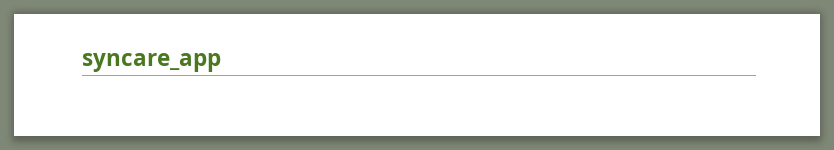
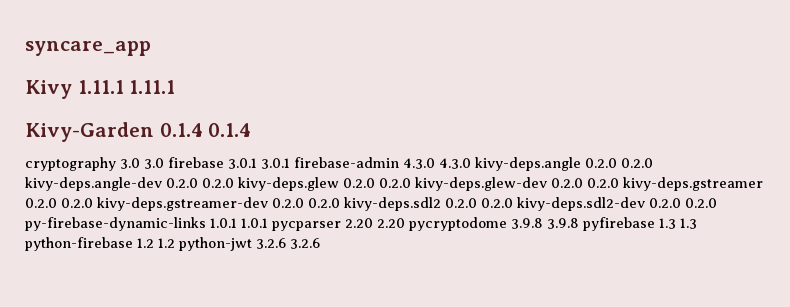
+ Kivy 1.11.1 1.11.1
+ Kivy-Garden 0.1.4 0.1.4
+ cryptography 3.0 3.0 firebase 3.0.1 3.0.1 firebase-admin 4.3.0 4.3.0 kivy-deps.angle 0.2.0 0.2.0 kivy-deps.angle-dev 0.2.0 0.2.0 kivy-deps.glew 0.2.0 0.2.0 kivy-deps.glew-dev 0.2.0 0.2.0 kivy-deps.gstreamer 0.2.0 0.2.0 kivy-deps.gstreamer-dev 0.2.0 0.2.0 kivy-deps.sdl2 0.2.0 0.2.0 kivy-deps.sdl2-dev 0.2.0 0.2.0 py-firebase-dynamic-links 1.0.1 1.0.1 pycparser 2.20 2.20 pycryptodome 3.9.8 3.9.8 pyfirebase 1.3 1.3 python-firebase 1.2 1.2 python-jwt 3.2.6 3.2.6

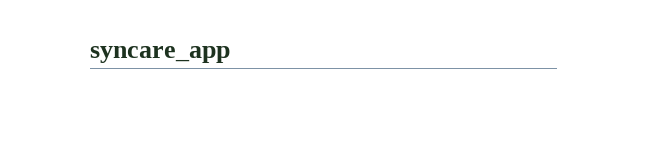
- Kivy 1.11.1 1.11.1
- Kivy-Garden 0.1.4 0.1.4
- cryptography 3.0 3.0 firebase 3.0.1 3.0.1 firebase-admin 4.3.0 4.3.0 kivy-deps.angle 0.2.0 0.2.0 kivy-deps.angle-dev 0.2.0 0.2.0 kivy-deps.glew 0.2.0 0.2.0 kivy-deps.glew-dev 0.2.0 0.2.0 kivy-deps.gstreamer 0.2.0 0.2.0 kivy-deps.gstreamer-dev 0.2.0 0.2.0 kivy-deps.sdl2 0.2.0 0.2.0 kivy-deps.sdl2-dev 0.2.0 0.2.0 py-firebase-dynamic-links 1.0.1 1.0.1 pycparser 2.20 2.20 pycryptodome 3.9.8 3.9.8 pyfirebase 1.3 1.3 python-firebase 1.2 1.2 python-jwt 3.2.6 3.2.6

